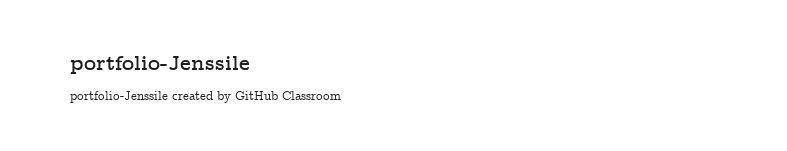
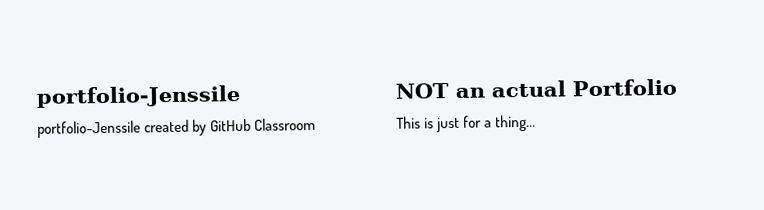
+ NOT an actual Portfolio
+ This is just for a thing...

